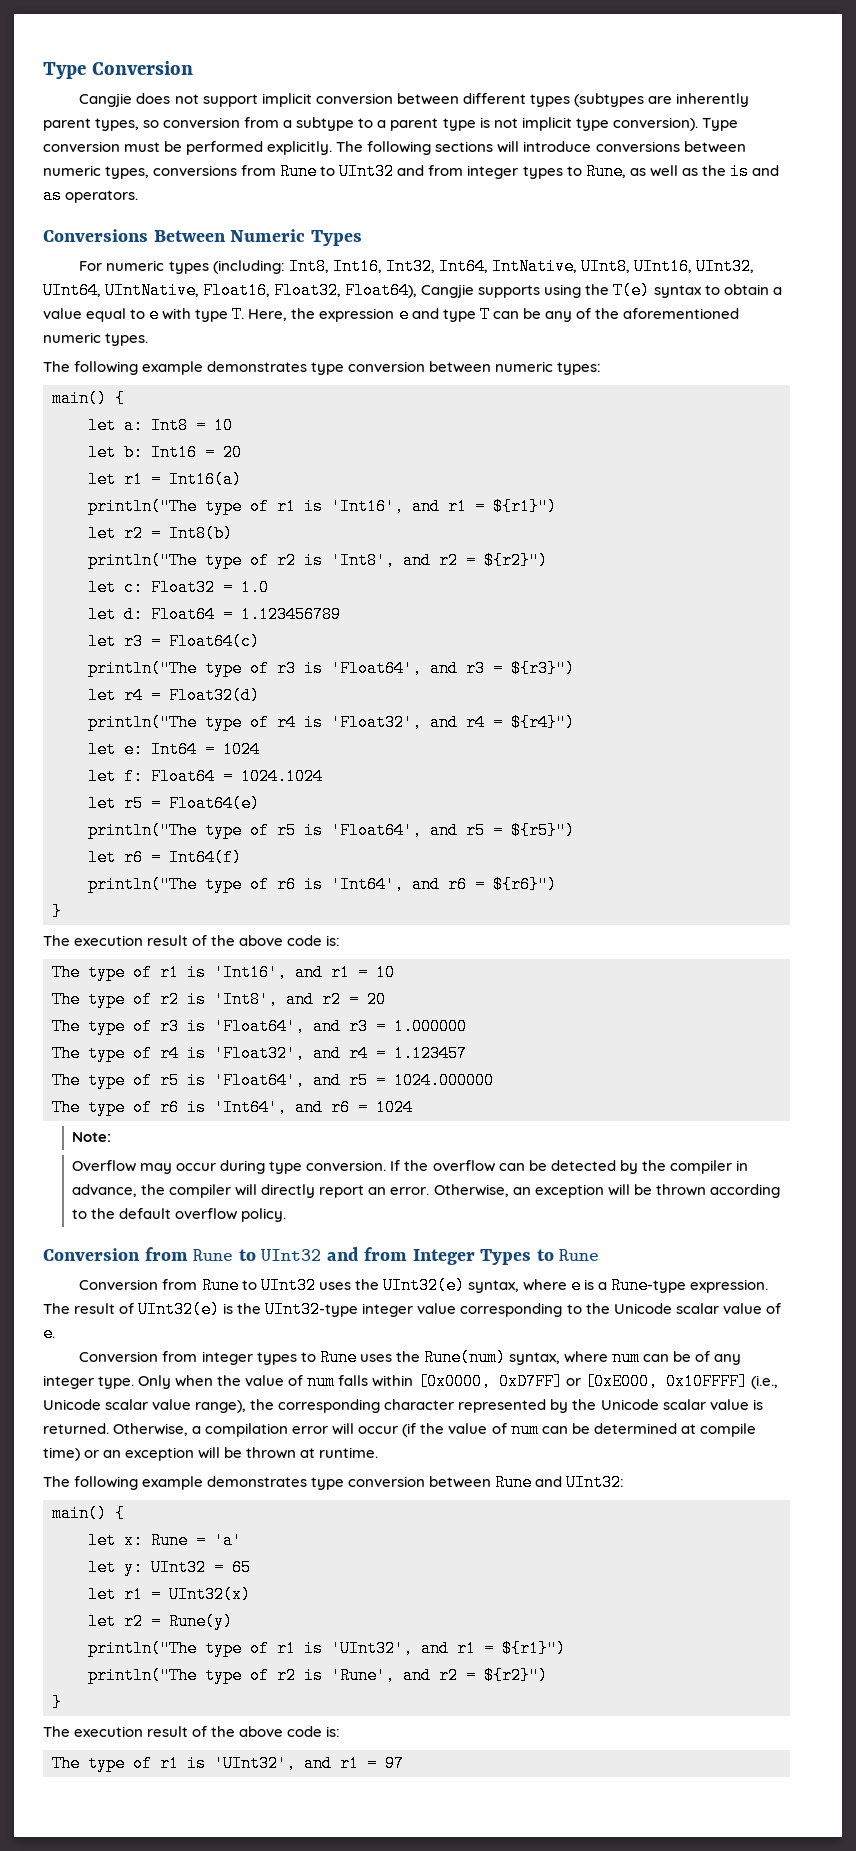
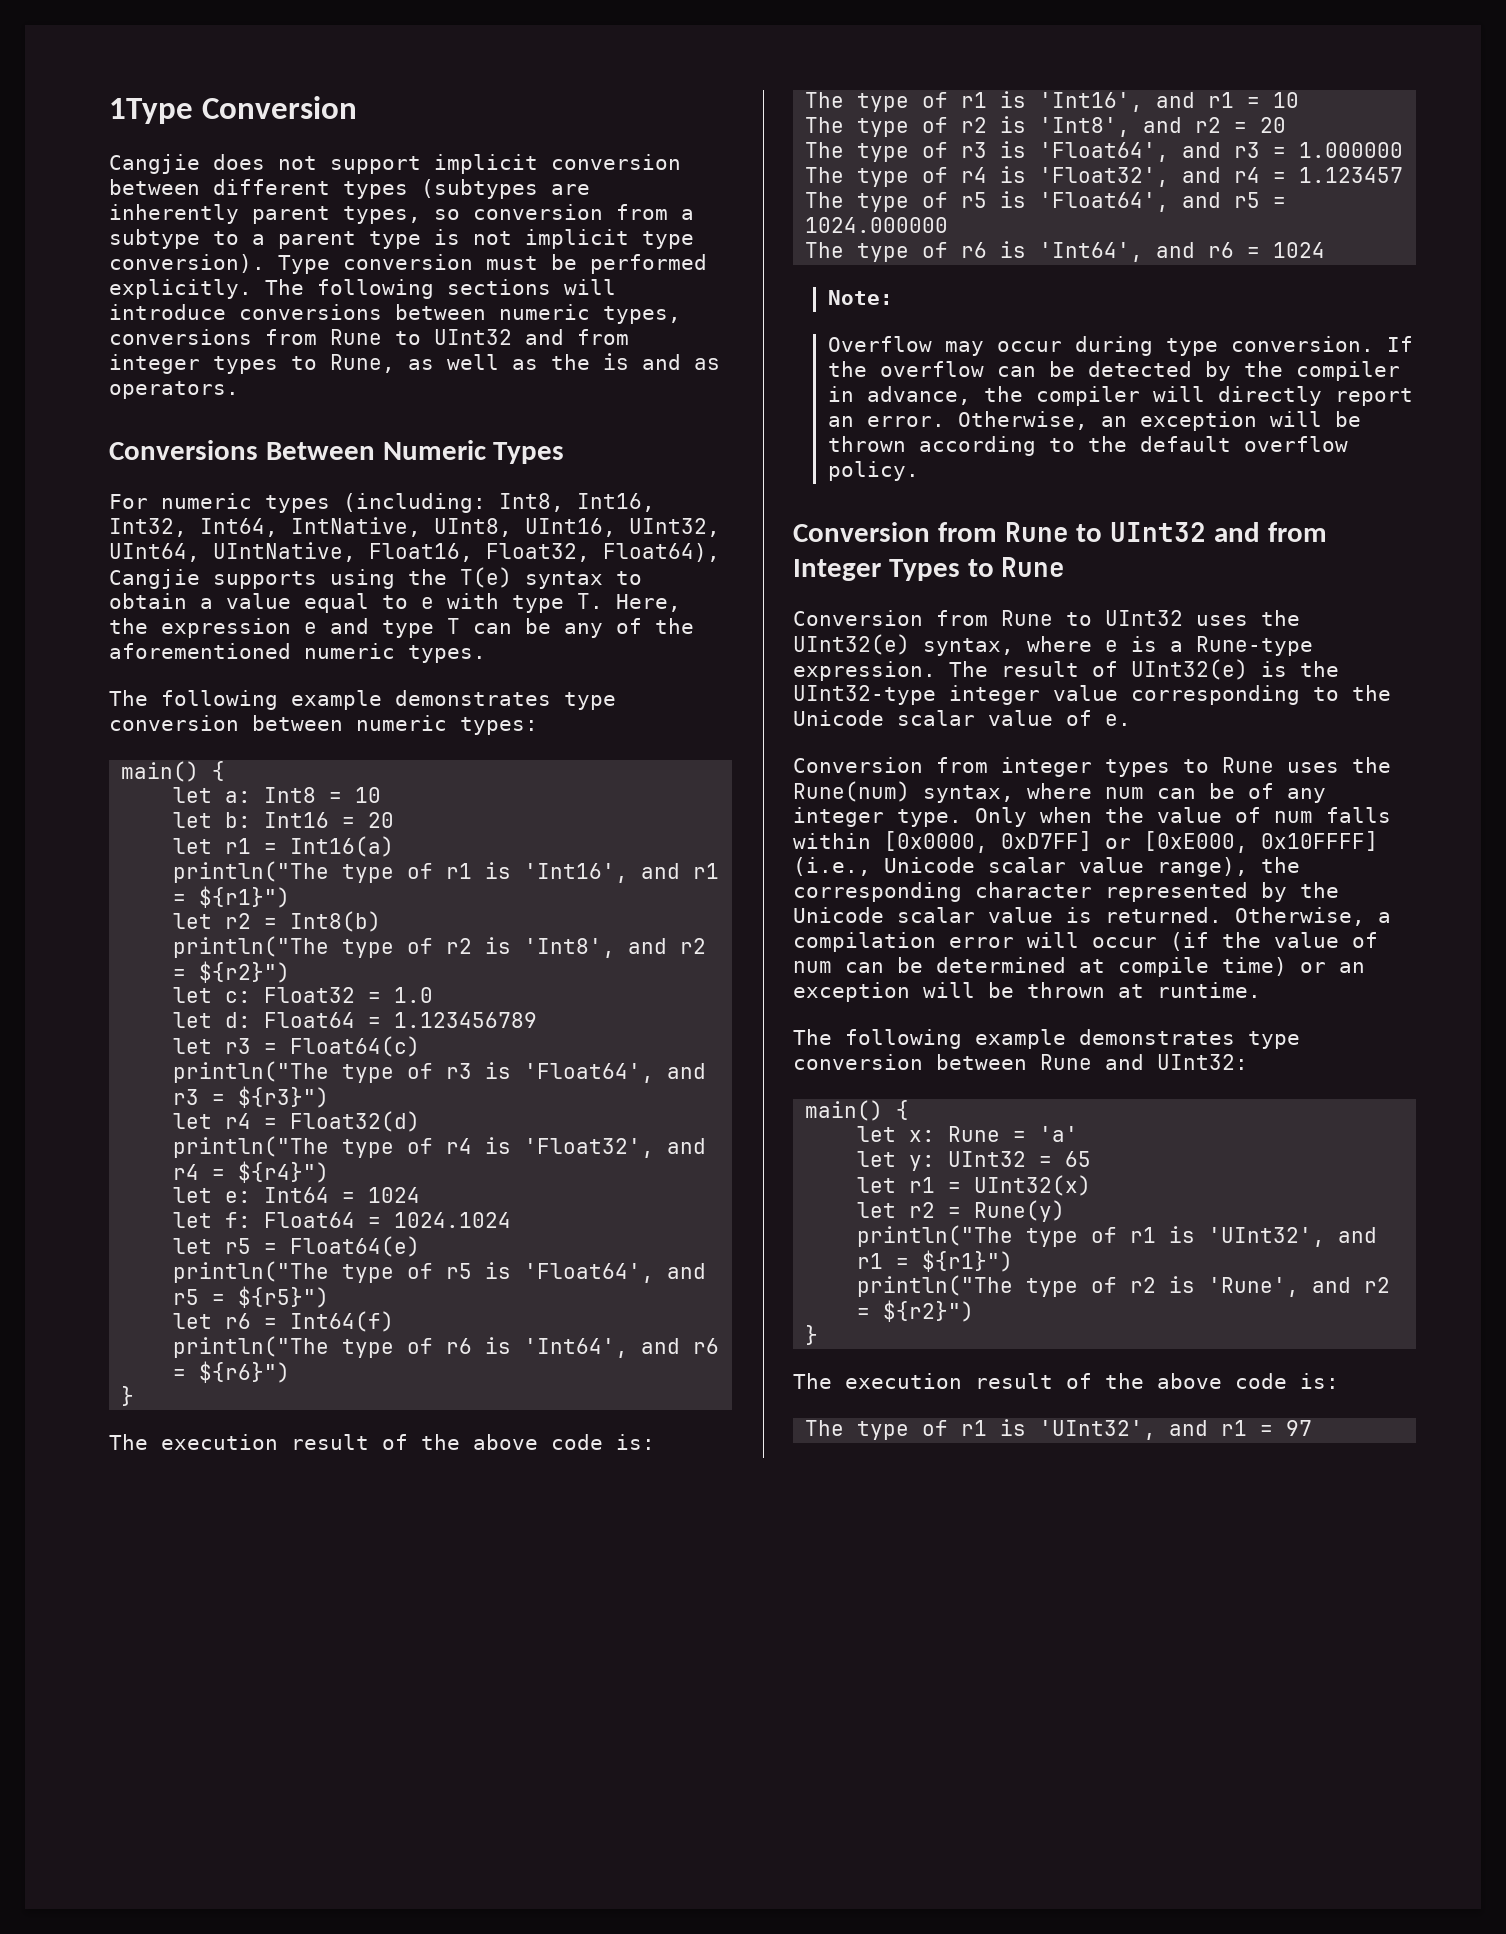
- Type Conversion
+ 1Type Conversion

